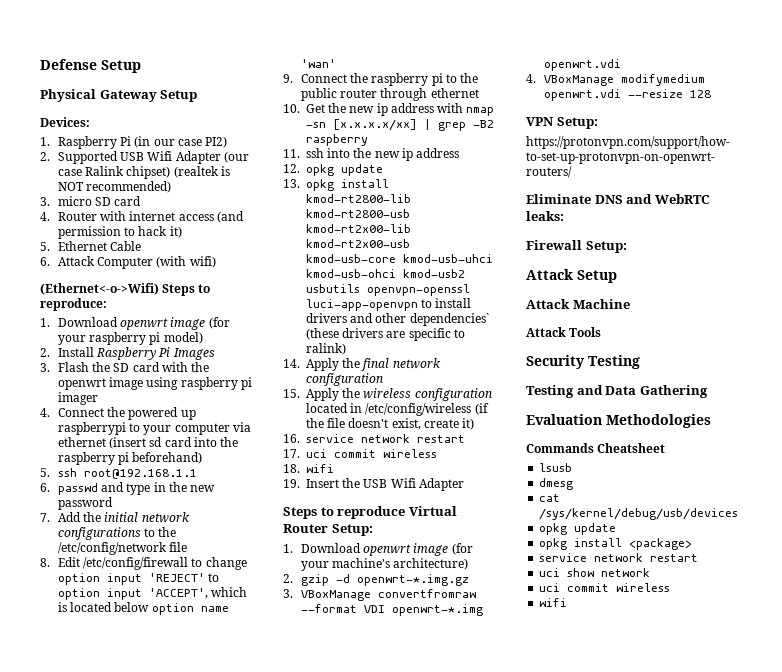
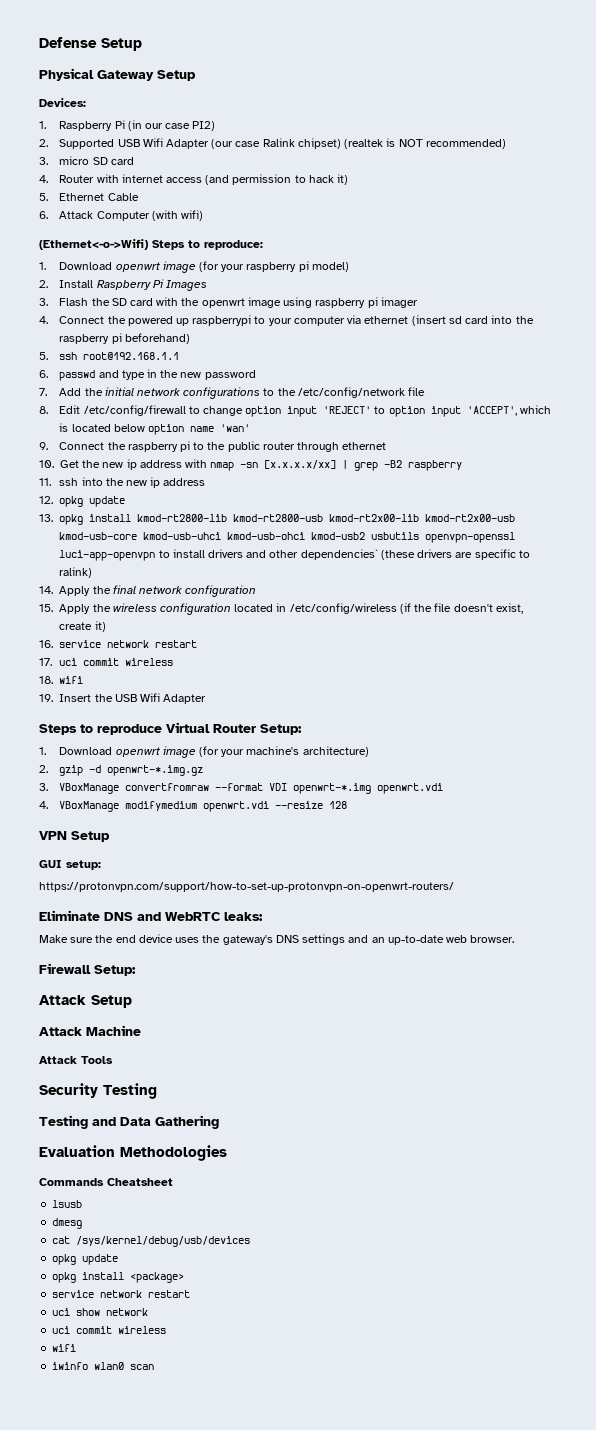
- VPN Setup:
+ VPN Setup
+ GUI setup:
+ Make sure the end device uses the gateway's DNS settings and an up-to-date web browser.
+ iwinfo wlan0 scan

